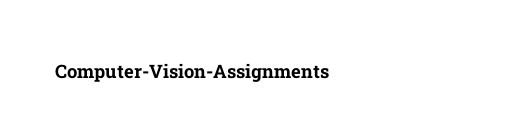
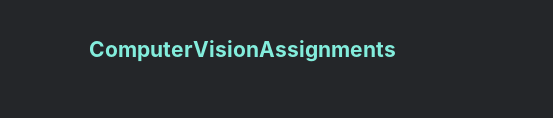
- Computer-Vision-Assignments
+ ComputerVisionAssignments

